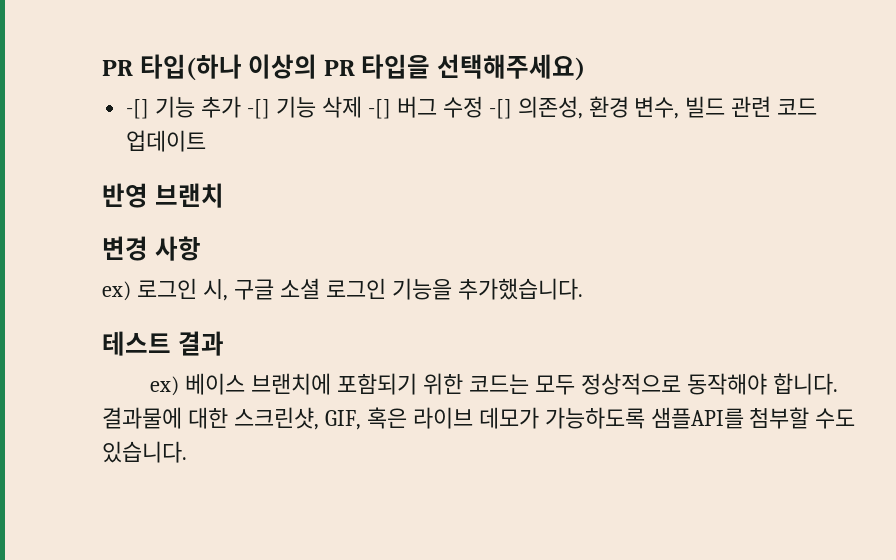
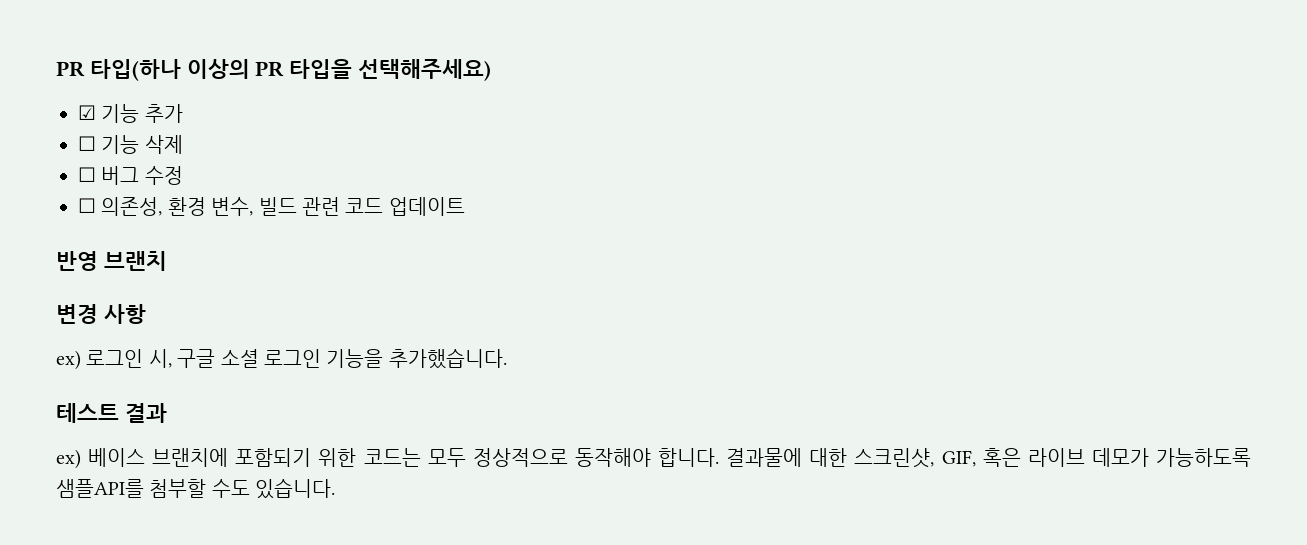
- -[] 기능 추가 -[] 기능 삭제 -[] 버그 수정 -[] 의존성, 환경 변수, 빌드 관련 코드 업데이트
+ ☑ 기능 추가
+ ☐ 기능 삭제
+ ☐ 버그 수정
+ ☐ 의존성, 환경 변수, 빌드 관련 코드 업데이트

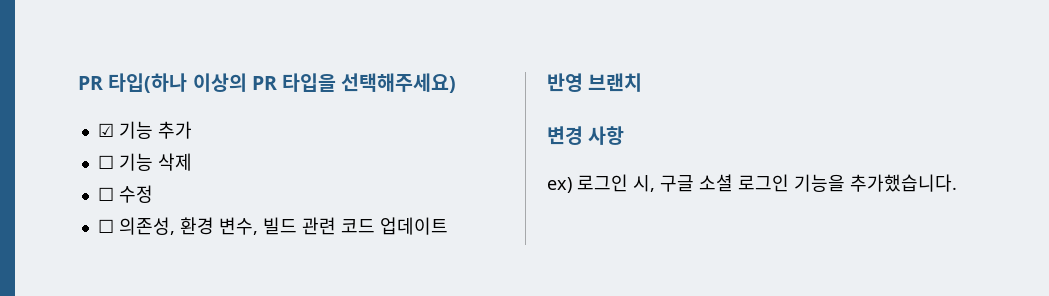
- ☐ 버그 수정
+ ☐ 수정
- 테스트 결과
- ex) 베이스 브랜치에 포함되기 위한 코드는 모두 정상적으로 동작해야 합니다. 결과물에 대한 스크린샷, GIF, 혹은 라이브 데모가 가능하도록 샘플API를 첨부할 수도 있습니다.

